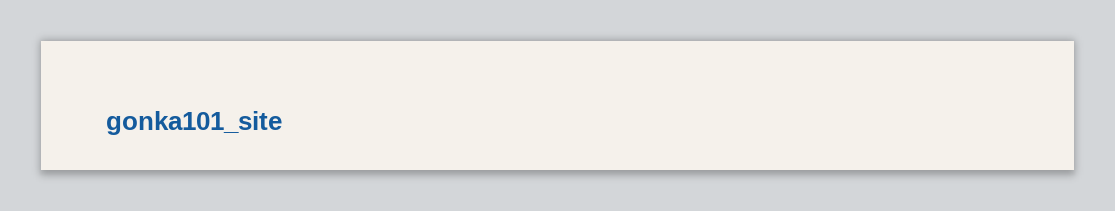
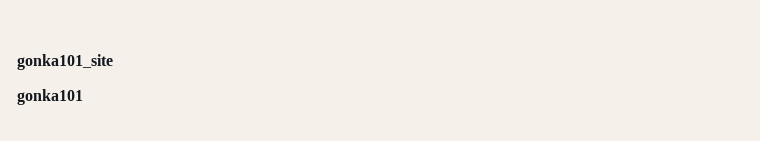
+ gonka101

